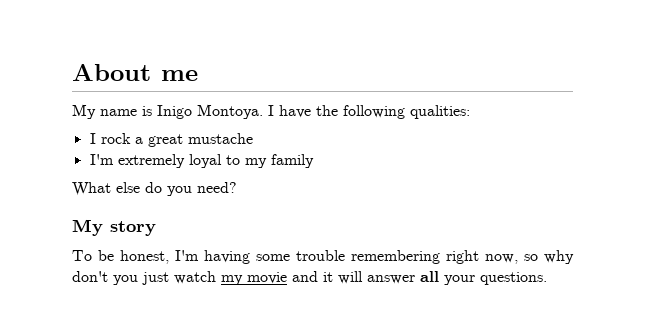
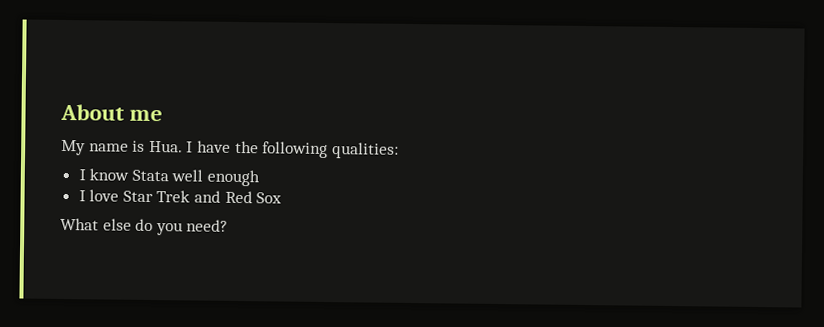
- My name is Inigo Montoya. I have the following qualities:
+ My name is Hua. I have the following qualities:
- I rock a great mustache
- I'm extremely loyal to my family
+ I know Stata well enough
+ I love Star Trek and Red Sox
- My story
- To be honest, I'm having some trouble remembering right now, so why don't you just watch my movie and it will answer all your questions.

